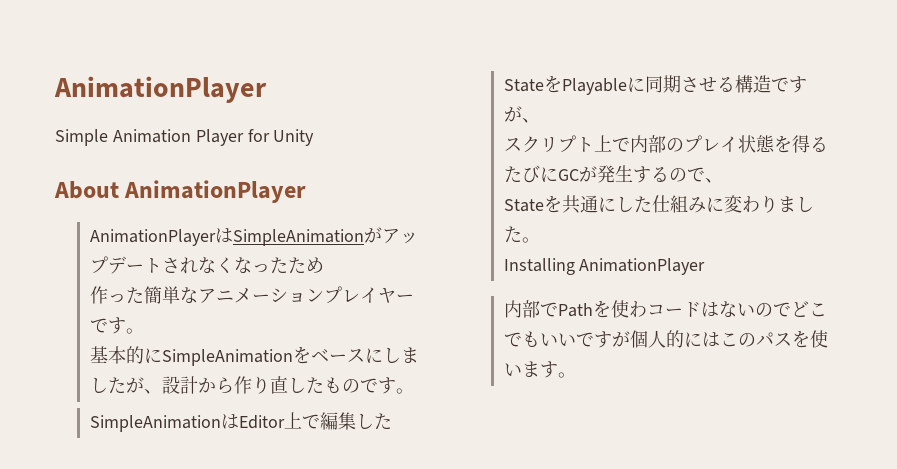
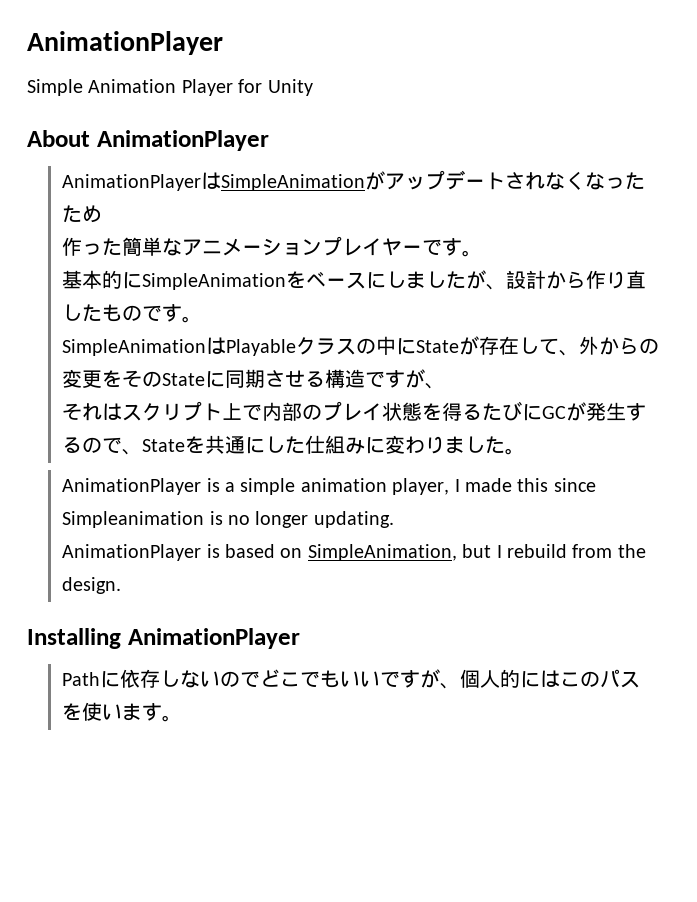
- SimpleAnimationはEditor上で編集したStateをPlayableに同期させる構造ですが、
+ SimpleAnimationはPlayableクラスの中にStateが存在して、外からの変更をそのStateに同期させる構造ですが、
- スクリプト上で内部のプレイ状態を得るたびにGCが発生するので、
- Stateを共通にした仕組みに変わりました。
+ それはスクリプト上で内部のプレイ状態を得るたびにGCが発生するので、Stateを共通にした仕組みに変わりました。
+ AnimationPlayer is a simple animation player, I made this since Simpleanimation is no longer updating.
+ AnimationPlayer is based on SimpleAnimation, but I rebuild from the design.
  Installing AnimationPlayer
- 内部でPathを使わコードはないのでどこでもいいですが個人的にはこのパスを使います。
+ Pathに依存しないのでどこでもいいですが、個人的にはこのパスを使います。

